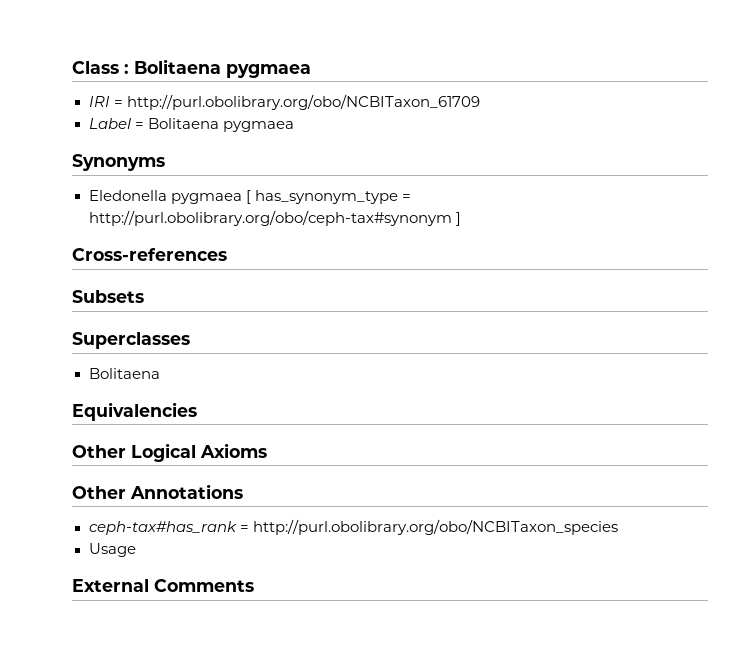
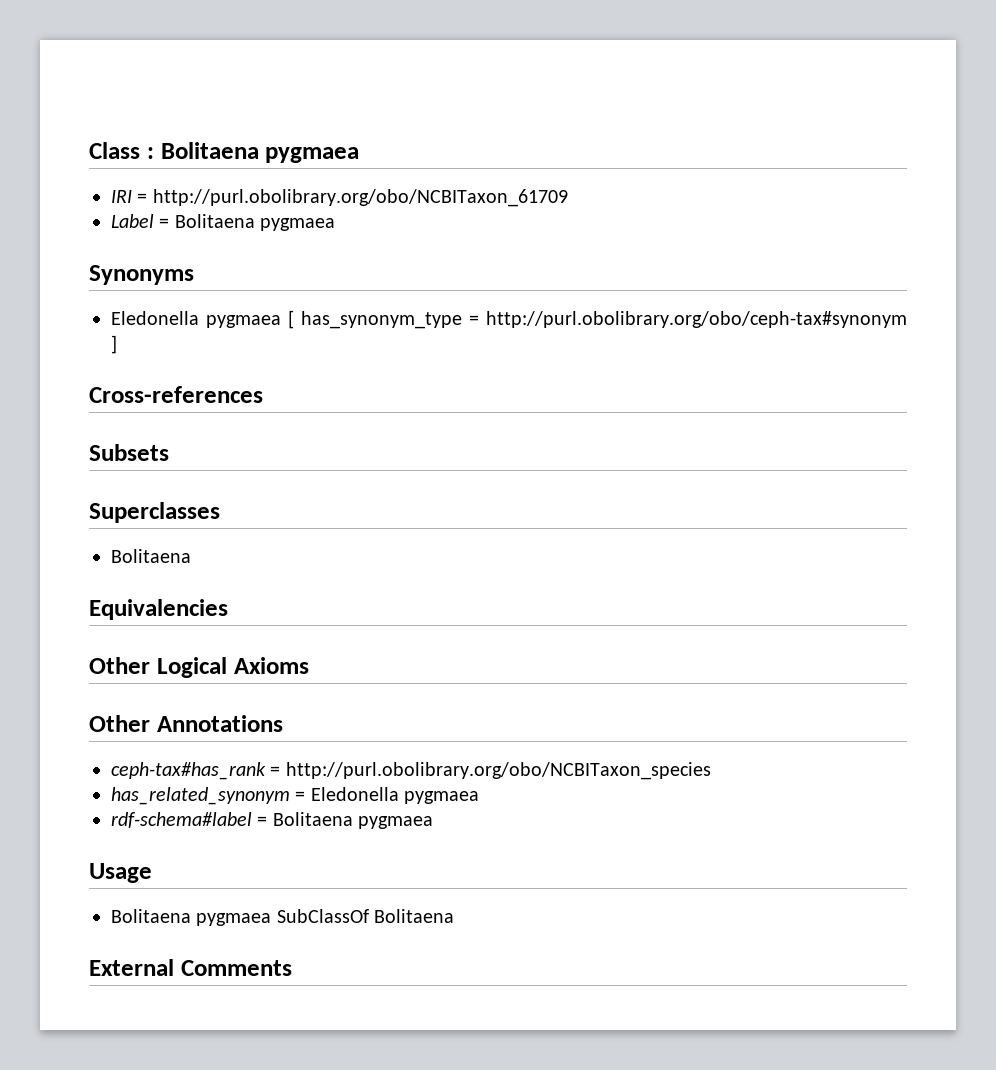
+ has_related_synonym = Eledonella pygmaea
+ rdf-schema#label = Bolitaena pygmaea
  Usage
+ Bolitaena pygmaea SubClassOf Bolitaena

